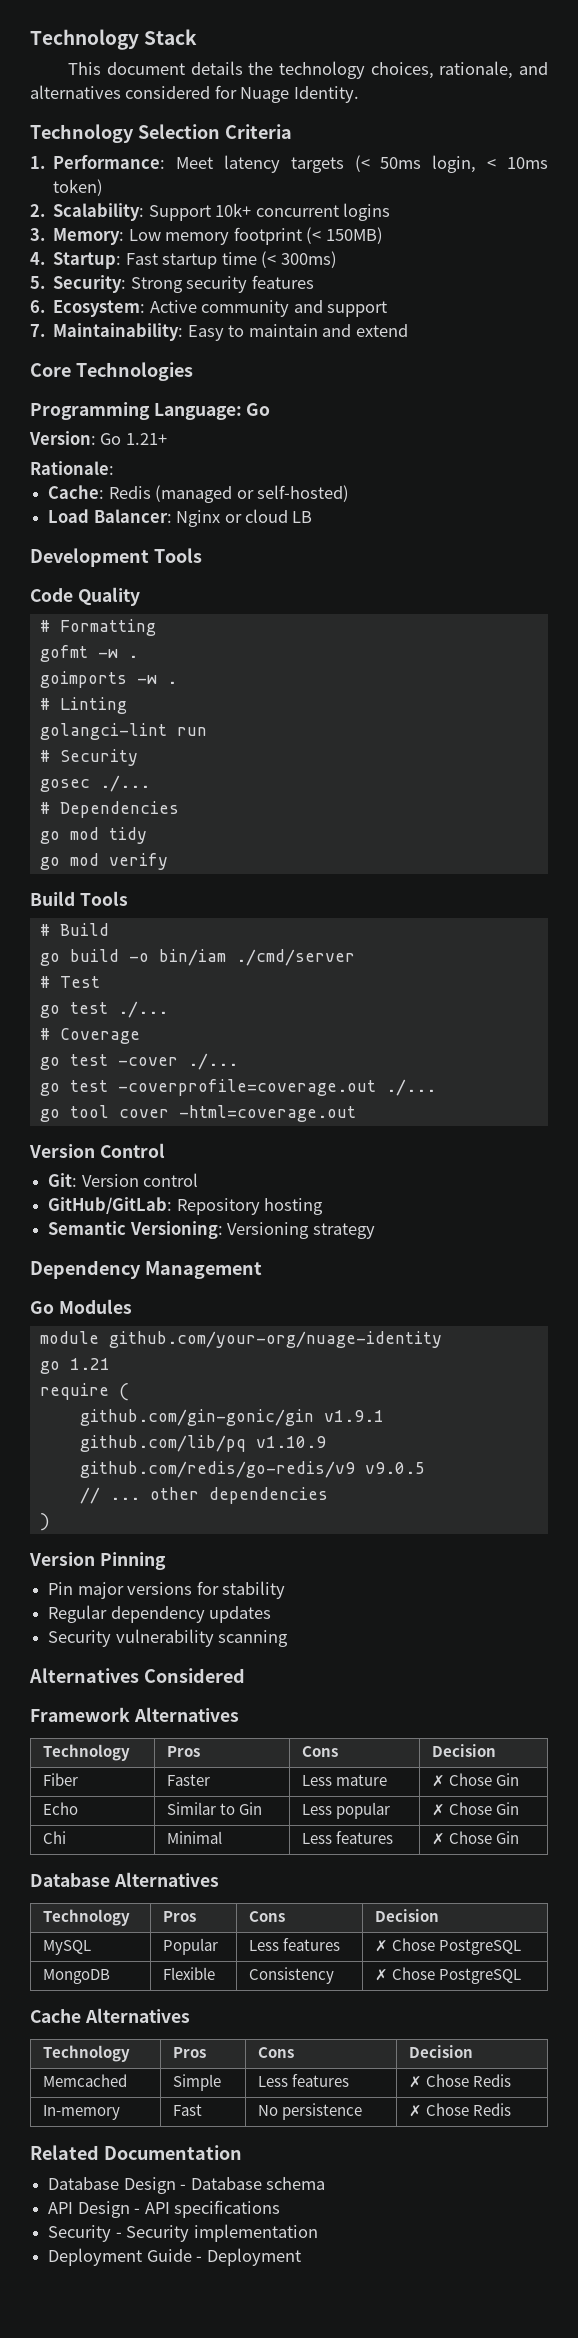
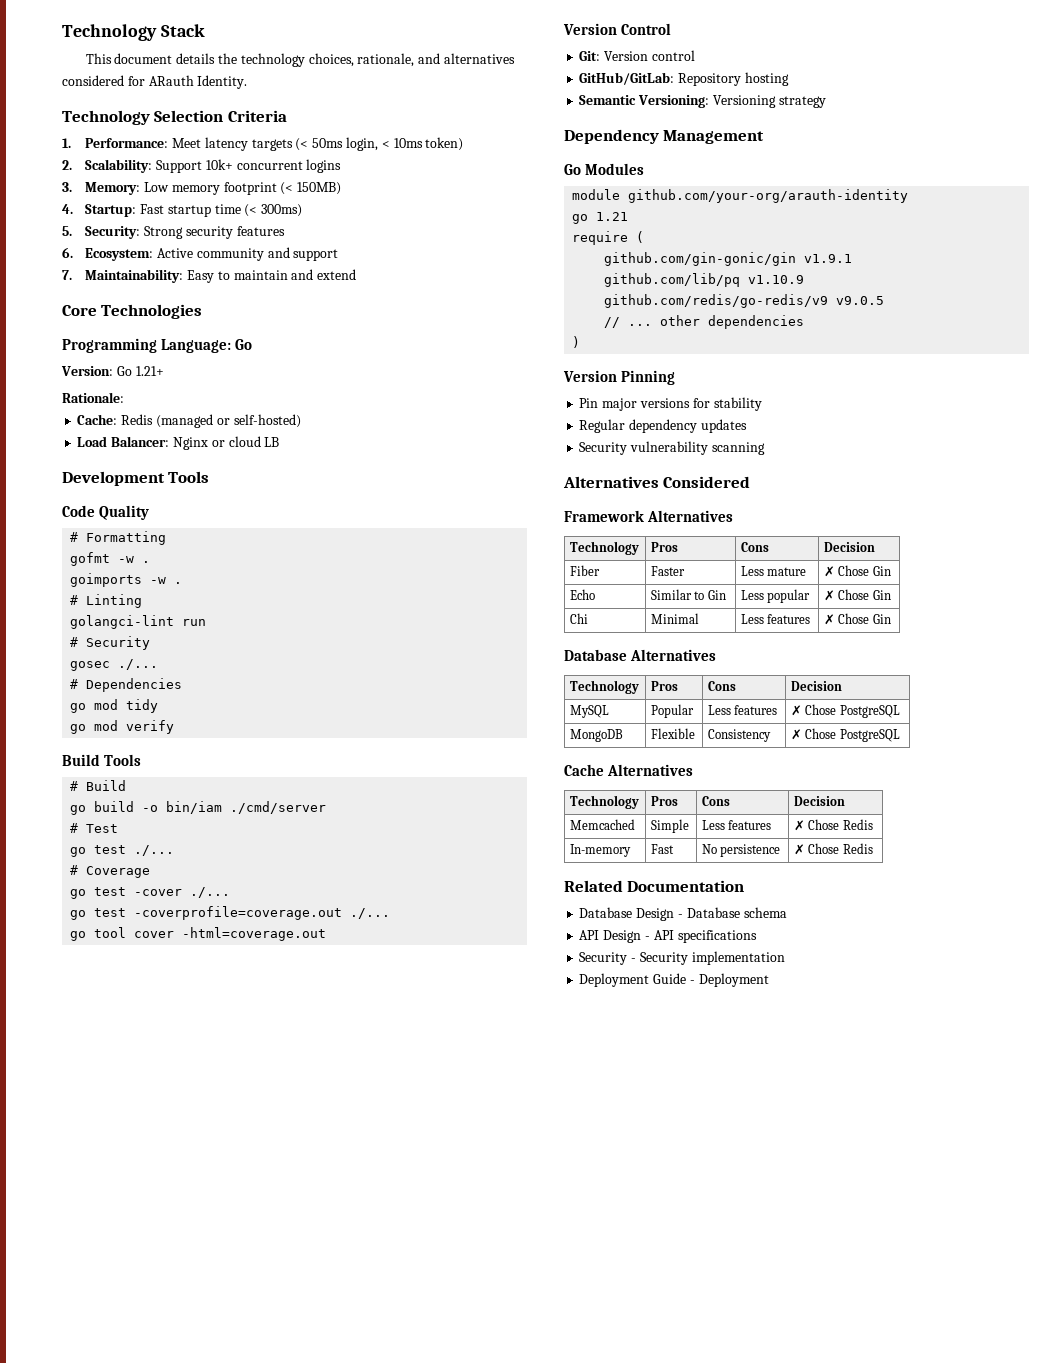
- This document details the technology choices, rationale, and alternatives considered for Nuage Identity.
+ This document details the technology choices, rationale, and alternatives considered for ARauth Identity.
- module github.com/your-org/nuage-identity
+ module github.com/your-org/arauth-identity

